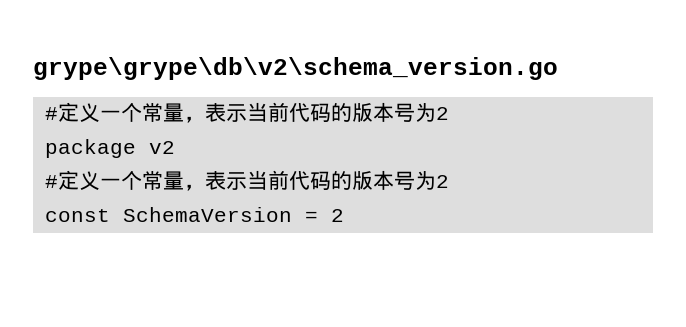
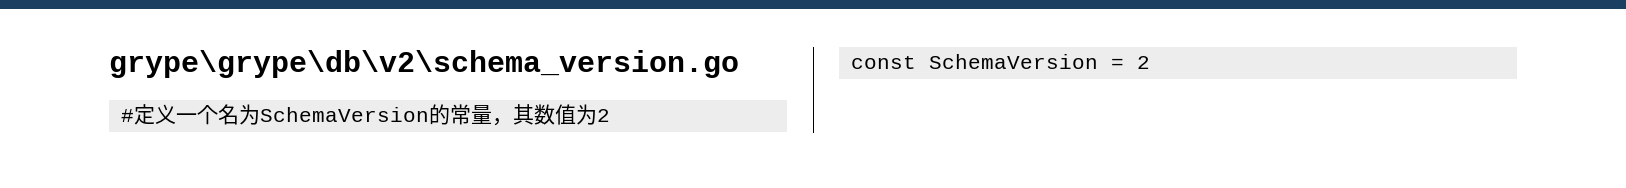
  grype\grype\db\v2\schema_version.go
- #定义一个常量，表示当前代码的版本号为2
- package v2
- #定义一个常量，表示当前代码的版本号为2
+ #定义一个名为SchemaVersion的常量，其数值为2

